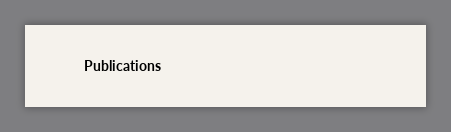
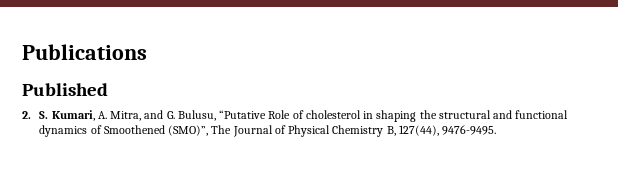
+ Published
+ 2. S. Kumari, A. Mitra, and G. Bulusu, “Putative Role of cholesterol in shaping the structural and functional dynamics of Smoothened (SMO)”, The Journal of Physical Chemistry B, 127(44), 9476-9495.

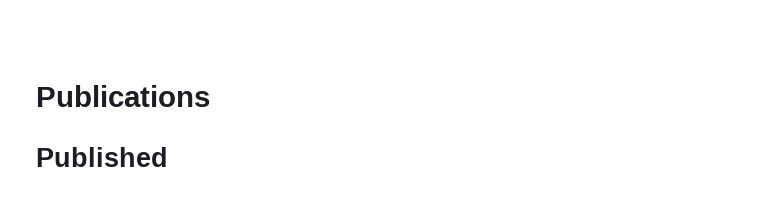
- 2. S. Kumari, A. Mitra, and G. Bulusu, “Putative Role of cholesterol in shaping the structural and functional dynamics of Smoothened (SMO)”, The Journal of Physical Chemistry B, 127(44), 9476-9495.

